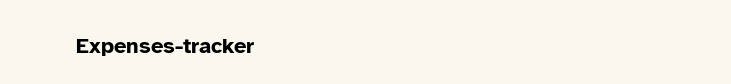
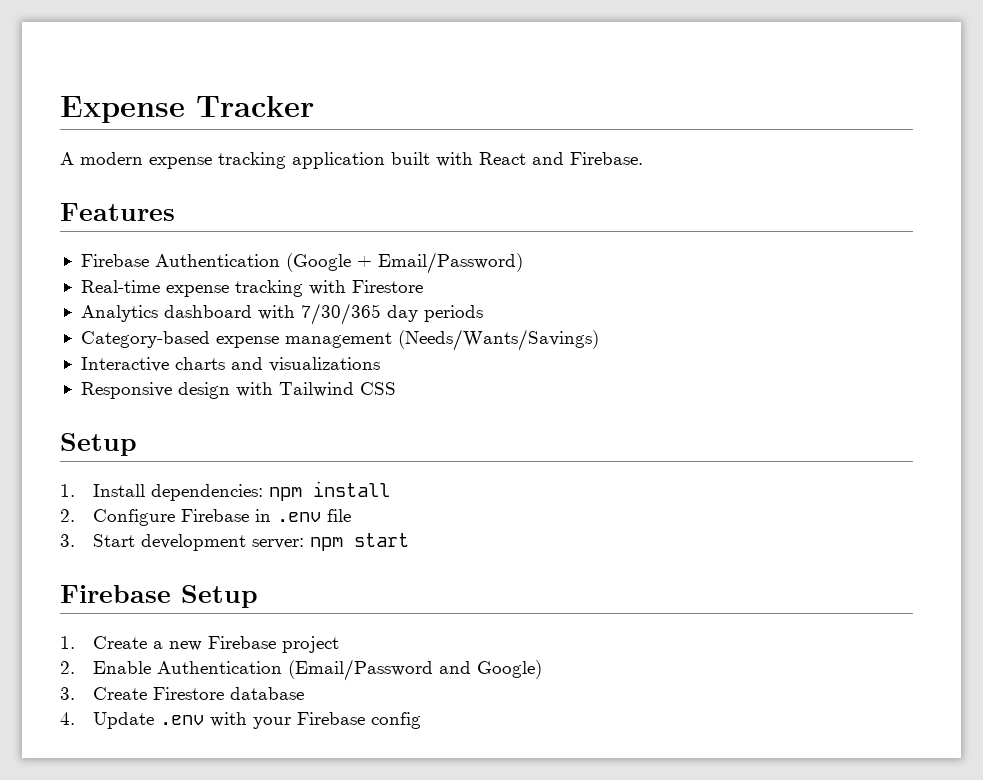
- Expenses-tracker
+ Expense Tracker
+ A modern expense tracking application built with React and Firebase.
+ Features
+ Firebase Authentication (Google + Email/Password)
+ Real-time expense tracking with Firestore
+ Analytics dashboard with 7/30/365 day periods
+ Category-based expense management (Needs/Wants/Savings)
+ Interactive charts and visualizations
+ Responsive design with Tailwind CSS
+ Setup
+ 1. Install dependencies: npm install
+ 2. Configure Firebase in .env file
+ 3. Start development server: npm start
+ Firebase Setup
+ 1. Create a new Firebase project
+ 2. Enable Authentication (Email/Password and Google)
+ 3. Create Firestore database
+ 4. Update .env with your Firebase config

